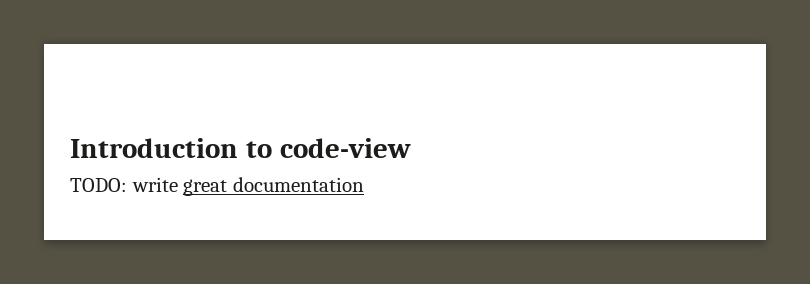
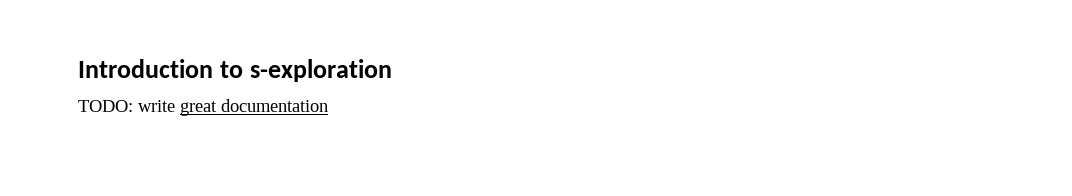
- Introduction to code-view
+ Introduction to s-exploration

